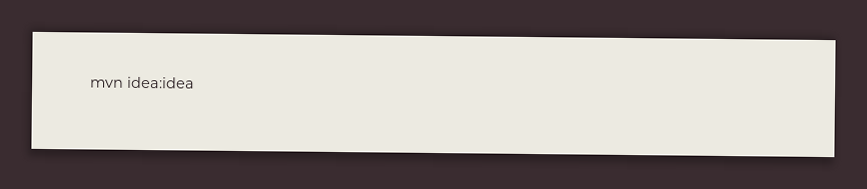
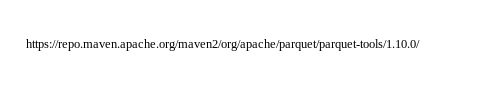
- mvn idea:idea
+ https://repo.maven.apache.org/maven2/org/apache/parquet/parquet-tools/1.10.0/

